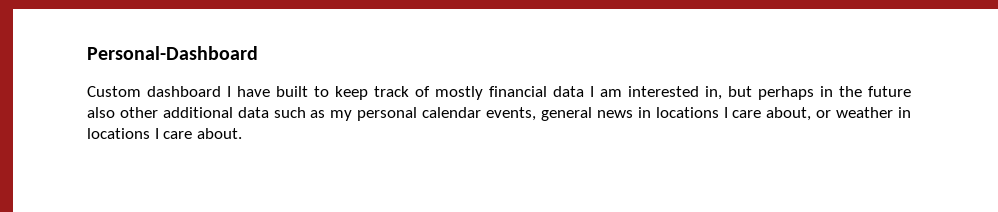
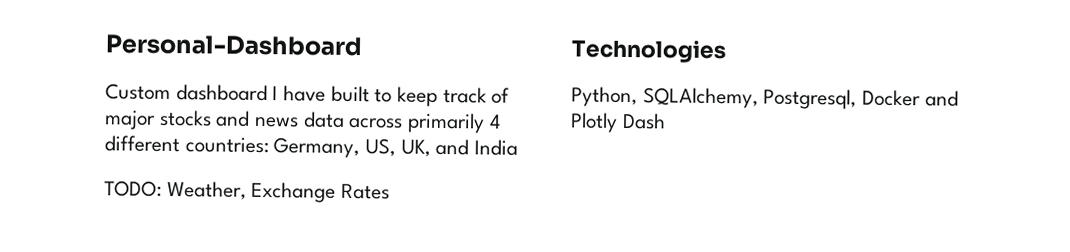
- Custom dashboard I have built to keep track of mostly financial data I am interested in, but perhaps in the future also other additional data such as my personal calendar events, general news in locations I care about, or weather in locations I care about.
+ Custom dashboard I have built to keep track of major stocks and news data across primarily 4 different countries: Germany, US, UK, and India
+ TODO: Weather, Exchange Rates
+ Technologies
+ Python, SQLAlchemy, Postgresql, Docker and Plotly Dash

